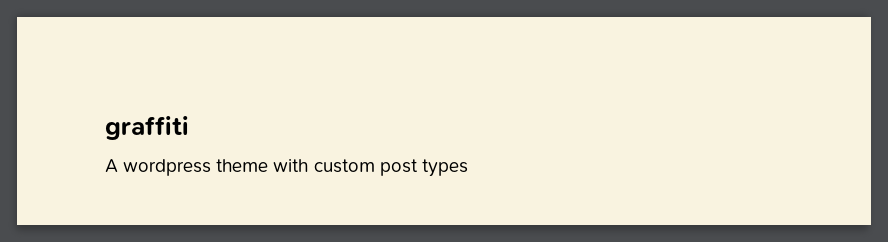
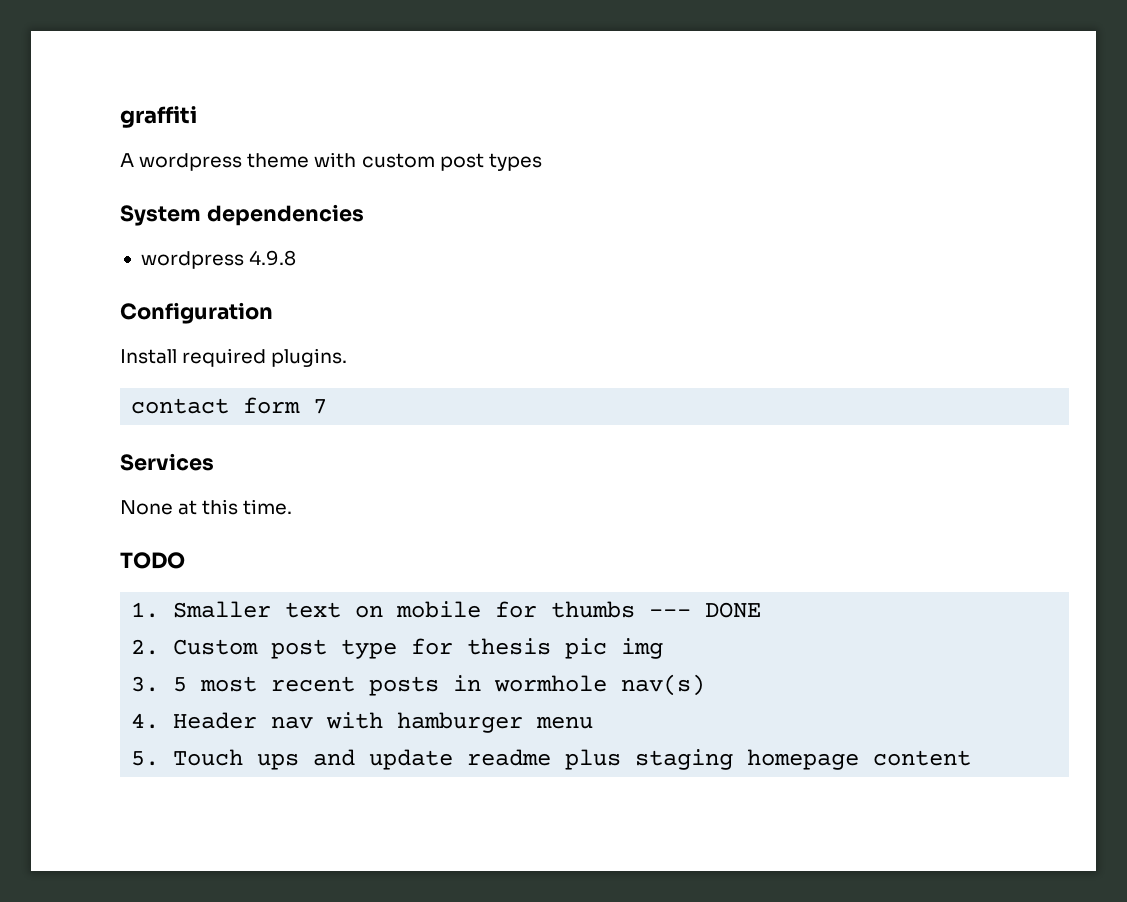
+ System dependencies
+ wordpress 4.9.8
+ Configuration
+ Install required plugins.
+ contact form 7
+ Services
+ None at this time.
+ TODO
+ 1. Smaller text on mobile for thumbs --- DONE
+ 2. Custom post type for thesis pic img
+ 3. 5 most recent posts in wormhole nav(s)
+ 4. Header nav with hamburger menu
+ 5. Touch ups and update readme plus staging homepage content

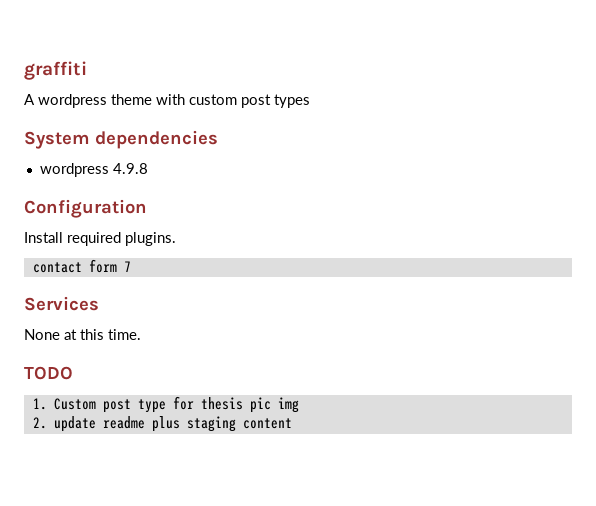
- 1. Smaller text on mobile for thumbs --- DONE
- 2. Custom post type for thesis pic img
+ 1. Custom post type for thesis pic img
- 3. 5 most recent posts in wormhole nav(s)
- 4. Header nav with hamburger menu
- 5. Touch ups and update readme plus staging homepage content
+ 2. update readme plus staging content

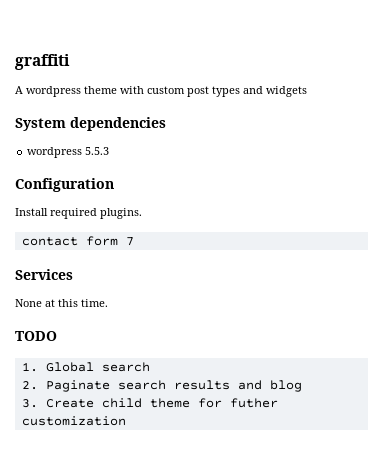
- A wordpress theme with custom post types
+ A wordpress theme with custom post types and widgets
- wordpress 4.9.8
+ wordpress 5.5.3
- 1. Custom post type for thesis pic img
- 2. update readme plus staging content
+ 1. Global search
+ 2. Paginate search results and blog
+ 3. Create child theme for futher customization

